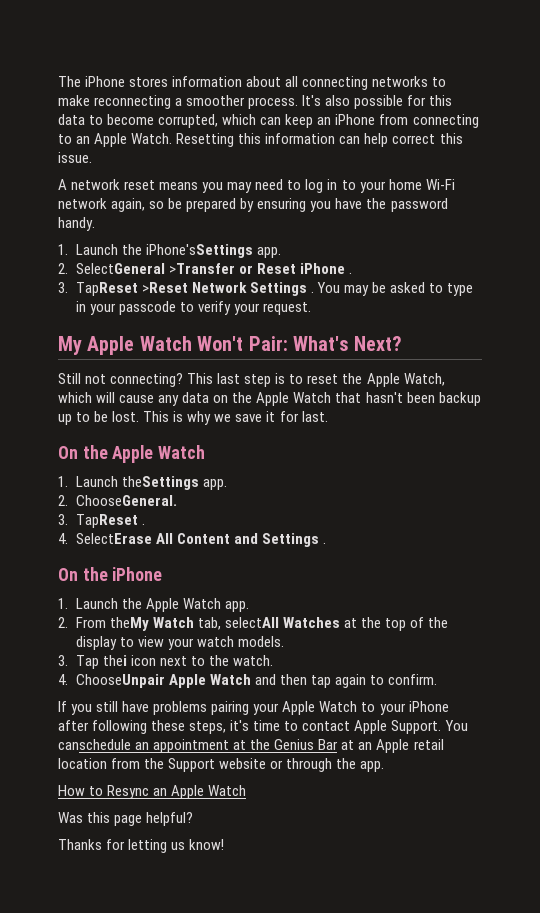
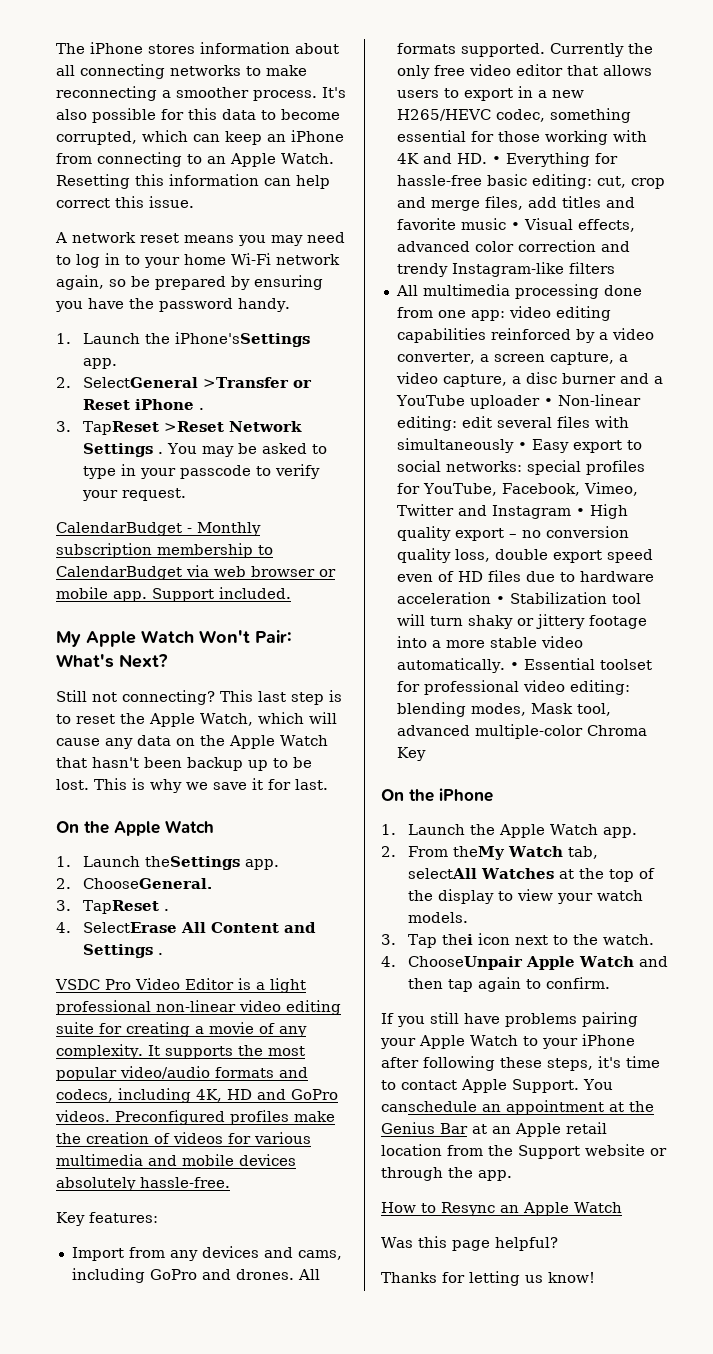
+ CalendarBudget - Monthly subscription membership to CalendarBudget via web browser or mobile app. Support included.
+ VSDC Pro Video Editor is a light professional non-linear video editing suite for creating a movie of any complexity. It supports the most popular video/audio formats and codecs, including 4K, HD and GoPro videos. Preconfigured profiles make the creation of videos for various multimedia and mobile devices absolutely hassle-free.
+ Key features:
+ Import from any devices and cams, including GoPro and drones. All formats supported. Сurrently the only free video editor that allows users to export in a new H265/HEVC codec, something essential for those working with 4K and HD. • Everything for hassle-free basic editing: cut, crop and merge files, add titles and favorite music • Visual effects, advanced color correction and trendy Instagram-like filters
+ All multimedia processing done from one app: video editing capabilities reinforced by a video converter, a screen capture, a video capture, a disc burner and a YouTube uploader • Non-linear editing: edit several files with simultaneously • Easy export to social networks: special profiles for YouTube, Facebook, Vimeo, Twitter and Instagram • High quality export – no conversion quality loss, double export speed even of HD files due to hardware acceleration • Stabilization tool will turn shaky or jittery footage into a more stable video automatically. • Essential toolset for professional video editing: blending modes, Mask tool, advanced multiple-color Chroma Key

